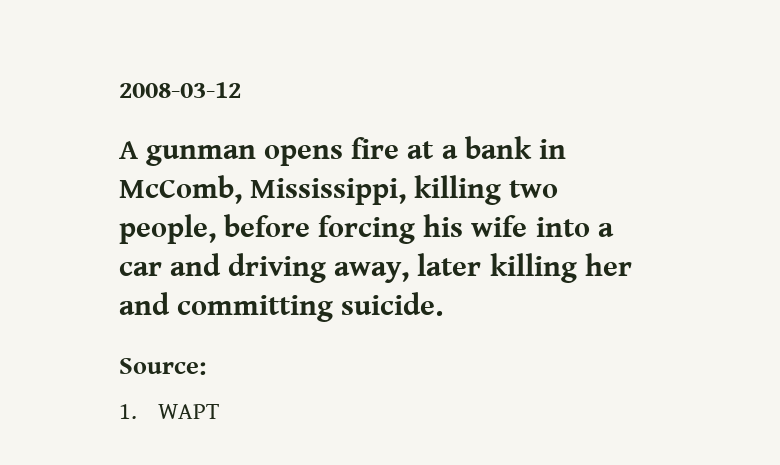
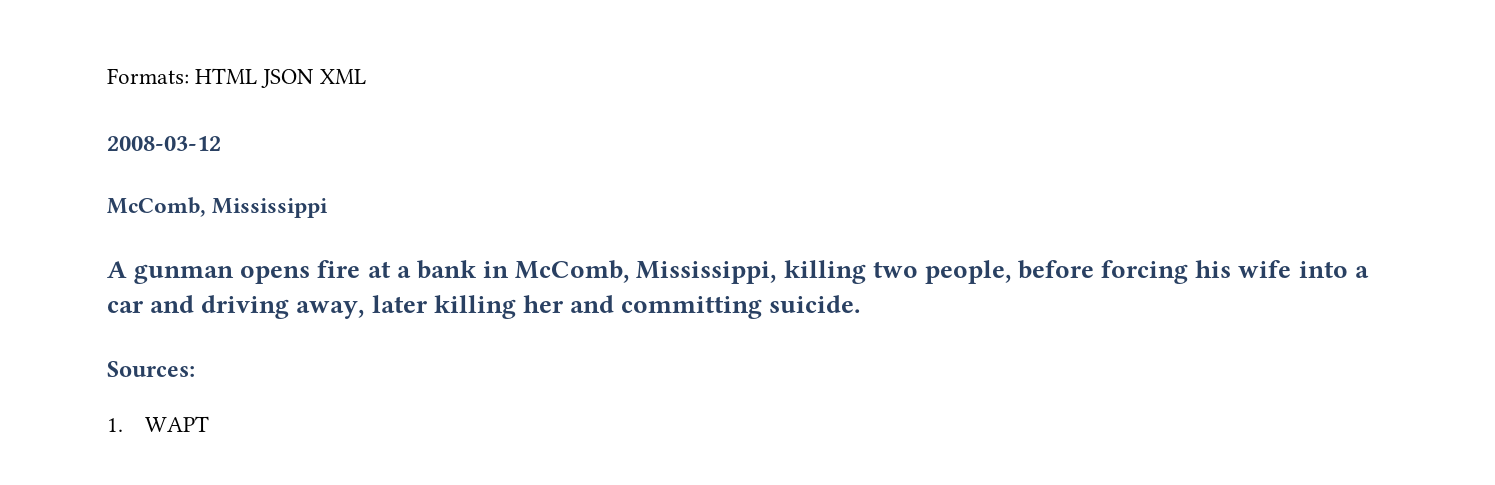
+ Formats: HTML JSON XML
+ McComb, Mississippi
- Source:
+ Sources:

